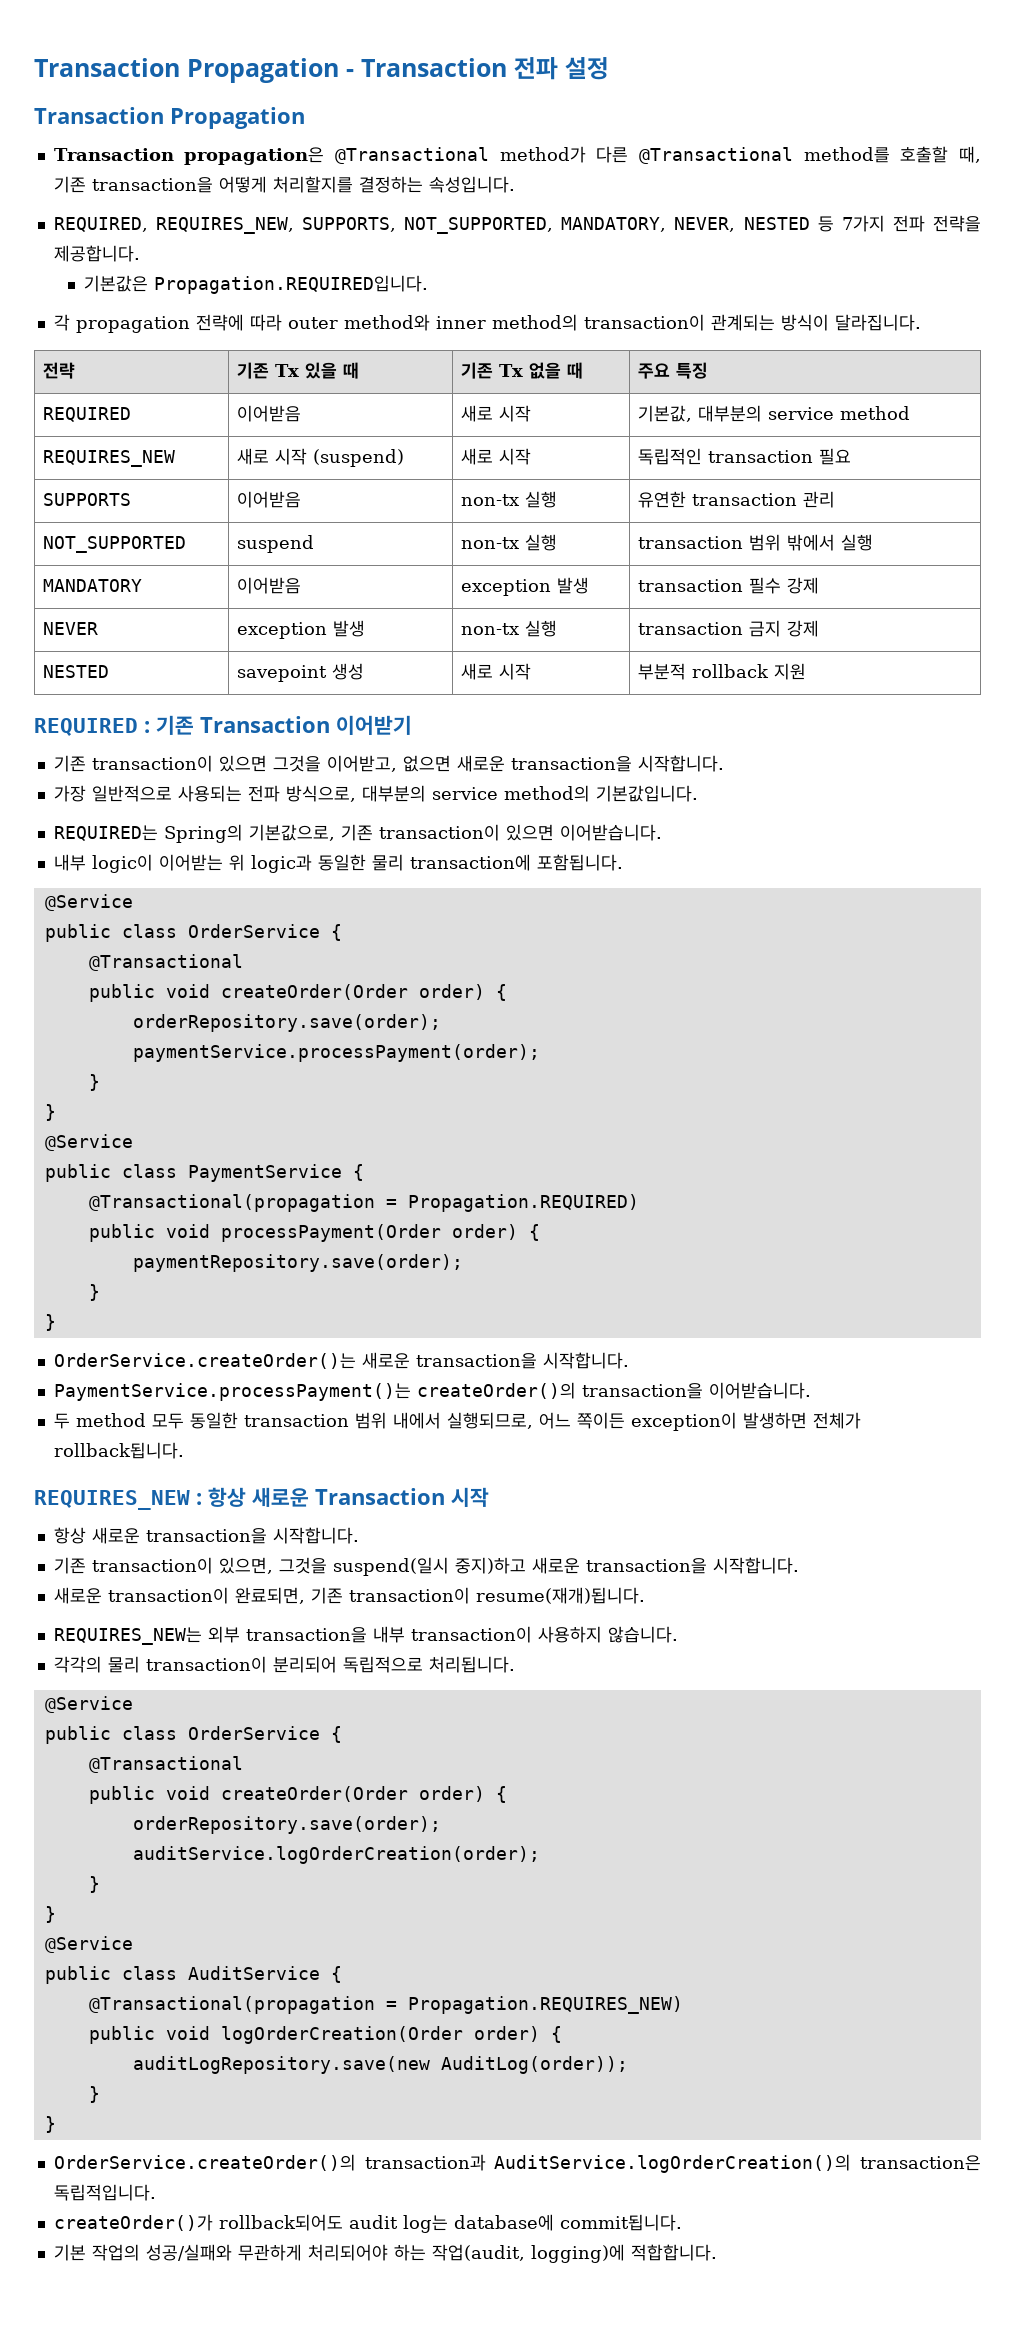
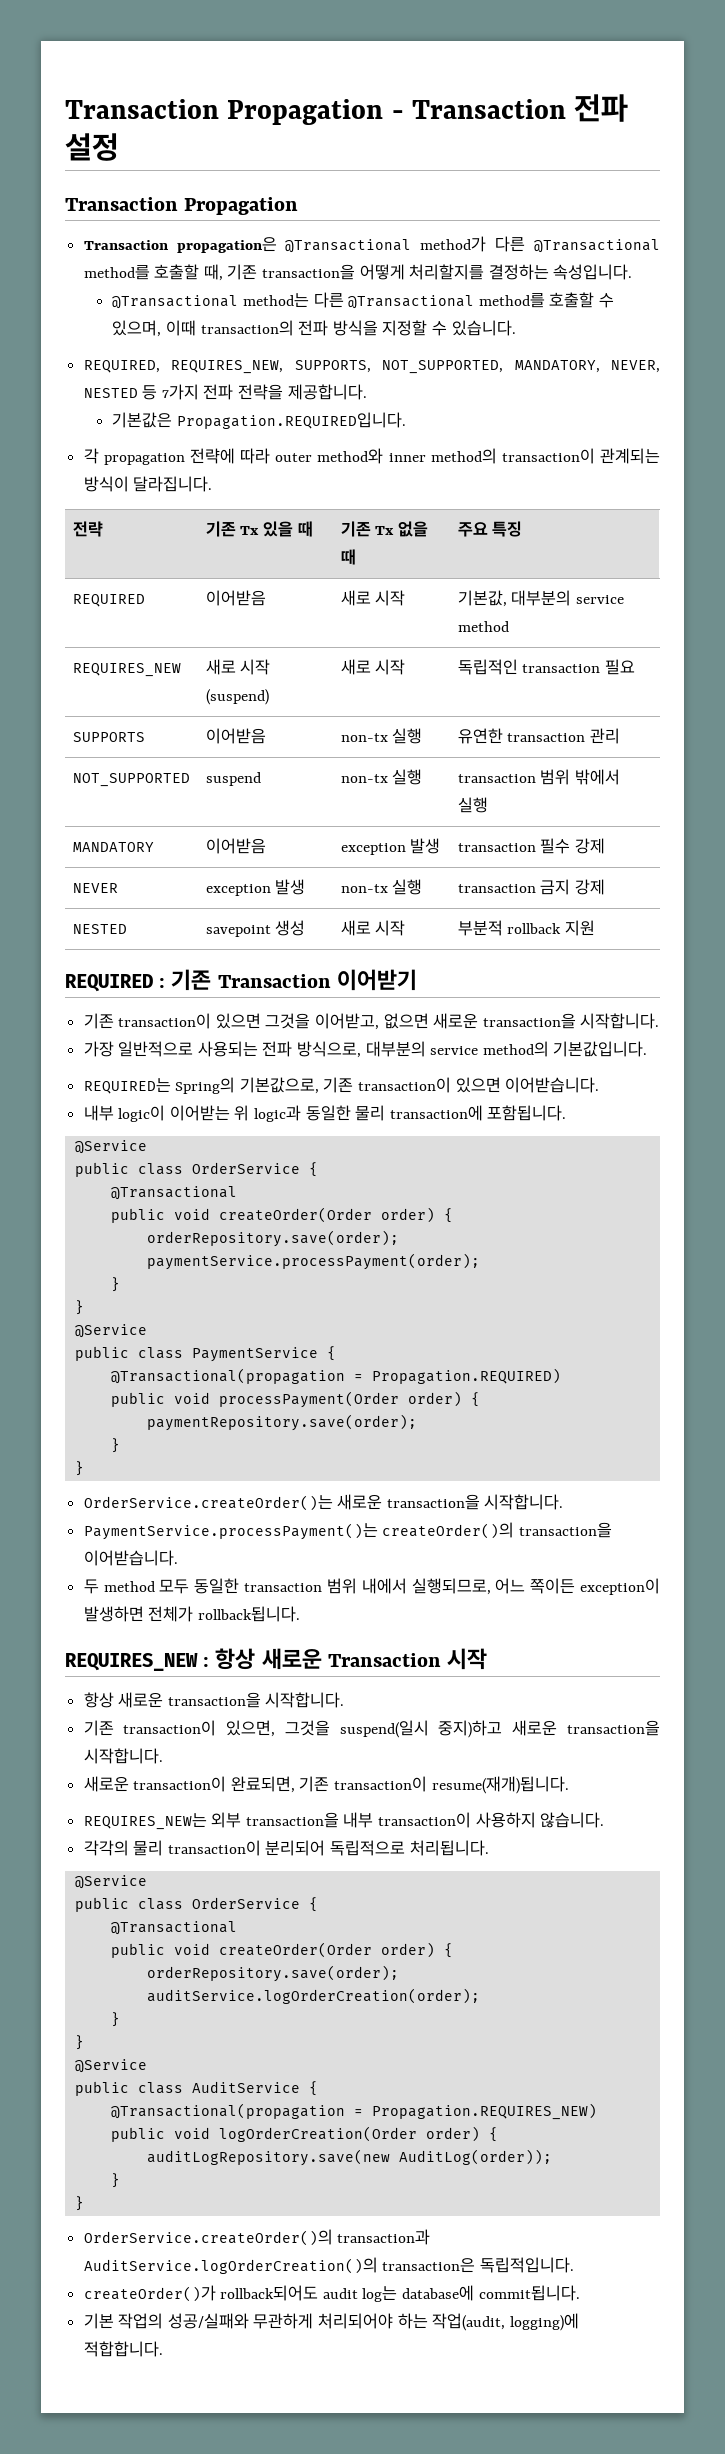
+ @Transactional method는 다른 @Transactional method를 호출할 수 있으며, 이때 transaction의 전파 방식을 지정할 수 있습니다.

